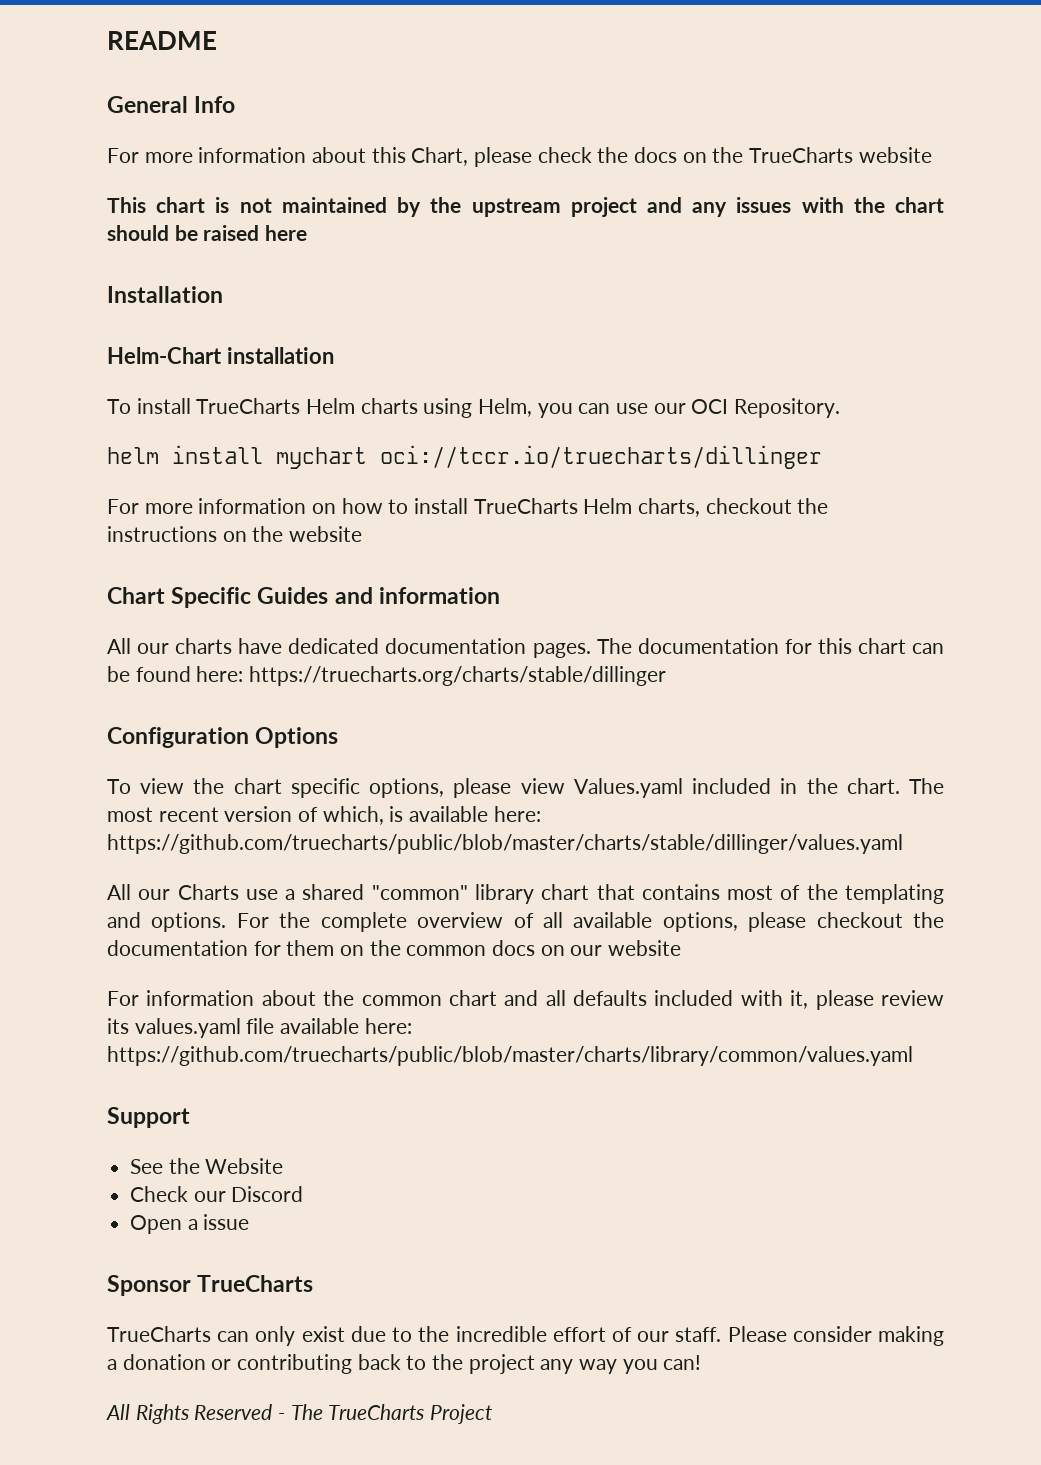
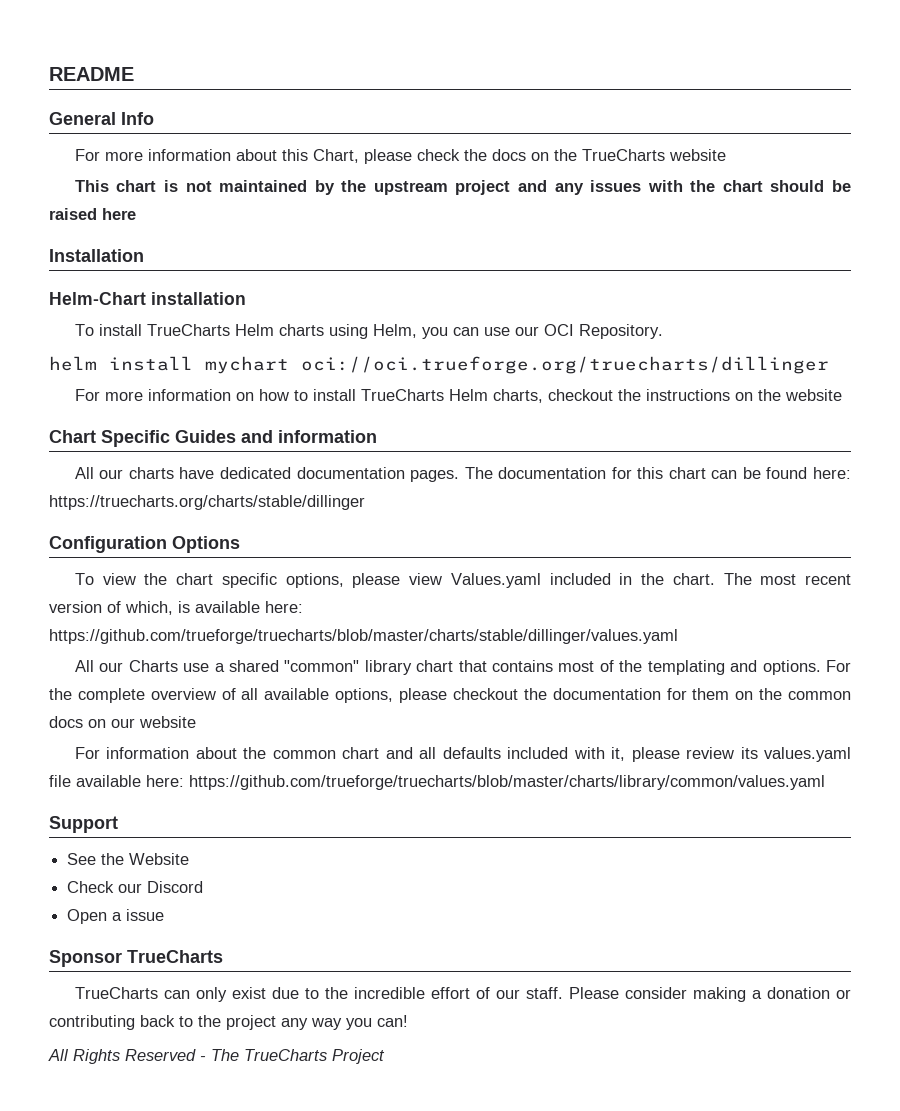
- helm install mychart oci://tccr.io/truecharts/dillinger
+ helm install mychart oci://oci.trueforge.org/truecharts/dillinger
- The most recent version of which, is available here: https://github.com/truecharts/public/blob/master/charts/stable/dillinger/values.yaml
+ The most recent version of which, is available here: https://github.com/trueforge/truecharts/blob/master/charts/stable/dillinger/values.yaml
- For information about the common chart and all defaults included with it, please review its values.yaml file available here: https://github.com/truecharts/public/blob/master/charts/library/common/values.yaml
+ For information about the common chart and all defaults included with it, please review its values.yaml file available here: https://github.com/trueforge/truecharts/blob/master/charts/library/common/values.yaml

